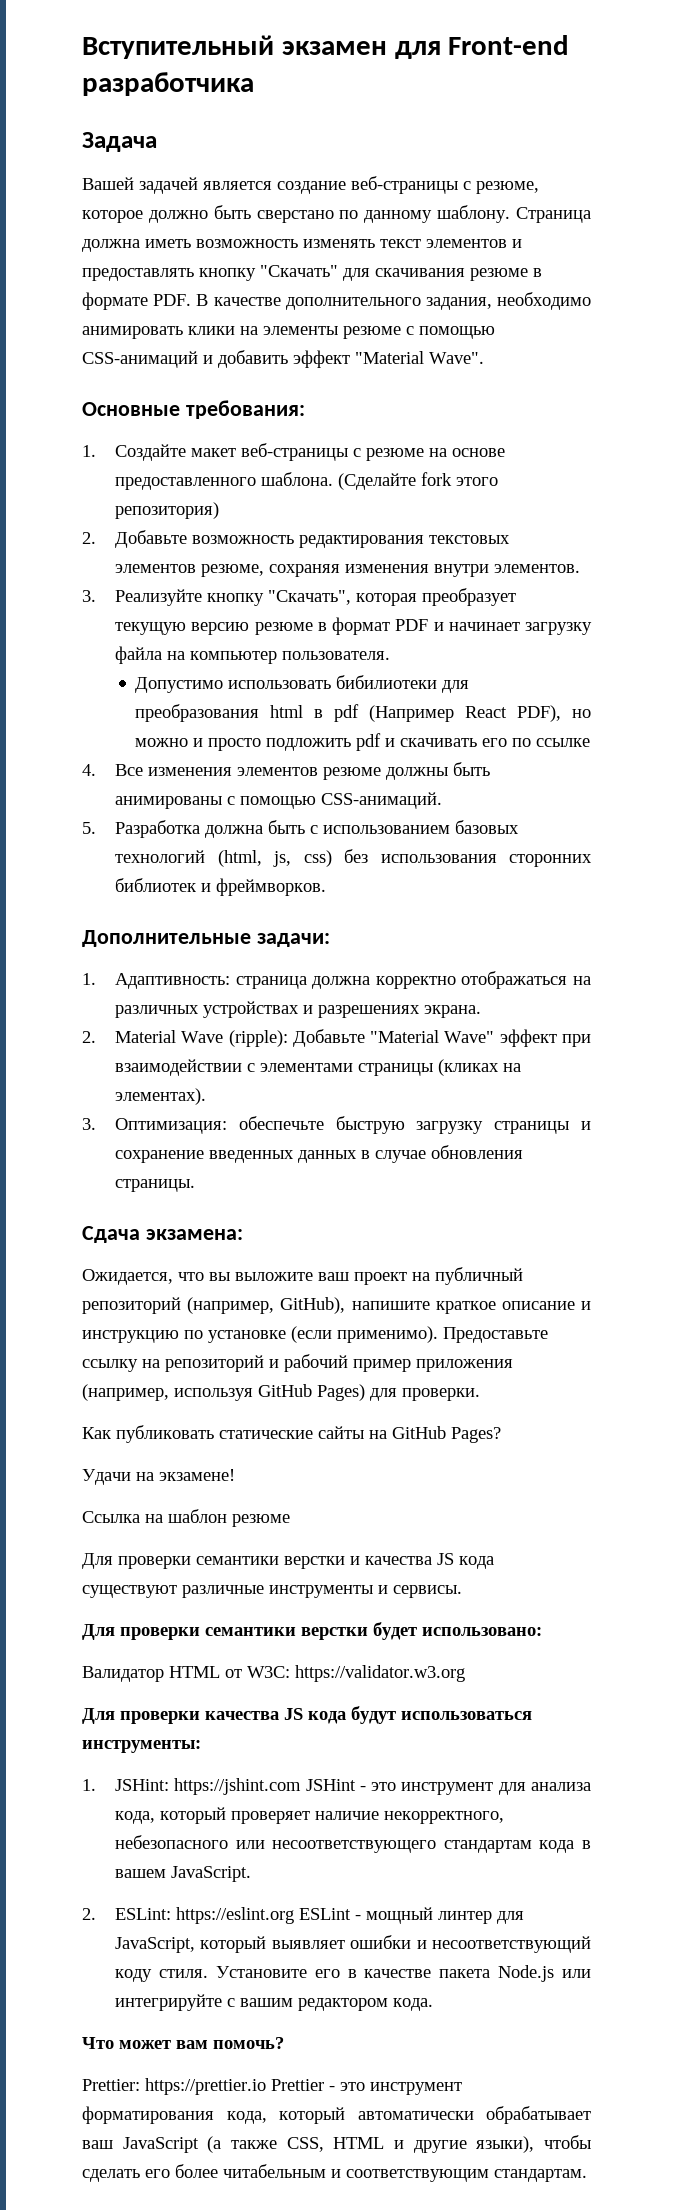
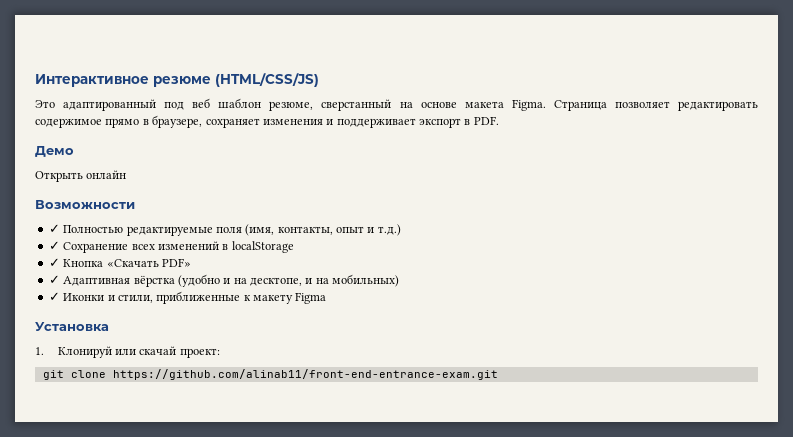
- Вступительный экзамен для Front-end разработчика
- Задача
- Вашей задачей является создание веб-страницы с резюме, которое должно быть сверстано по данному шаблону. Страница должна иметь возможность изменять текст элементов и предоставлять кнопку "Скачать" для скачивания резюме в формате PDF. В качестве дополнительного задания, необходимо анимировать клики на элементы резюме с помощью CSS-анимаций и добавить эффект "Material Wave".
- Основные требования:
- 1. Создайте макет веб-страницы с резюме на основе предоставленного шаблона. (Сделайте fork этого репозитория)
- 2. Добавьте возможность редактирования текстовых элементов резюме, сохраняя изменения внутри элементов.
- 3. Реализуйте кнопку "Скачать", которая преобразует текущую версию резюме в формат PDF и начинает загрузку файла на компьютер пользователя.
- Допустимо использовать бибилиотеки для преобразования html в pdf (Например React PDF), но можно и просто подложить pdf и скачивать его по ссылке
- 4. Все изменения элементов резюме должны быть анимированы с помощью CSS-анимаций.
- 5. Разработка должна быть с использованием базовых технологий (html, js, css) без использования сторонних библиотек и фреймворков.
- Дополнительные задачи:
- 1. Адаптивность: страница должна корректно отображаться на различных устройствах и разрешениях экрана.
- 2. Material Wave (ripple): Добавьте "Material Wave" эффект при взаимодействии с элементами страницы (кликах на элементах).
- 3. Оптимизация: обеспечьте быструю загрузку страницы и сохранение введенных данных в случае обновления страницы.
- Сдача экзамена:
- Ожидается, что вы выложите ваш проект на публичный репозиторий (например, GitHub), напишите краткое описание и инструкцию по установке (если применимо). Предоставьте ссылку на репозиторий и рабочий пример приложения (например, используя GitHub Pages) для проверки.
- Как публиковать статические сайты на GitHub Pages?
- Удачи на экзамене!
- Ссылка на шаблон резюме
- Для проверки семантики верстки и качества JS кода существуют различные инструменты и сервисы.
- Для проверки семантики верстки будет использовано:
- Валидатор HTML от W3C: https://validator.w3.org
- Для проверки качества JS кода будут использоваться инструменты:
- 1. JSHint: https://jshint.com JSHint - это инструмент для анализа кода, который проверяет наличие некорректного, небезопасного или несоответствующего стандартам кода в вашем JavaScript.
- 2. ESLint: https://eslint.org ESLint - мощный линтер для JavaScript, который выявляет ошибки и несоответствующий коду стиля. Установите его в качестве пакета Node.js или интегрируйте с вашим редактором кода.
- Что может вам помочь?
- Prettier: https://prettier.io Prettier - это инструмент форматирования кода, который автоматически обрабатывает ваш JavaScript (а также CSS, HTML и другие языки), чтобы сделать его более читабельным и соответствующим стандартам.
+ Интерактивное резюме (HTML/CSS/JS)
+ Это адаптированный под веб шаблон резюме, сверстанный на основе макета Figma. Страница позволяет редактировать содержимое прямо в браузере, сохраняет изменения и поддерживает экспорт в PDF.
+ Демо
+ Открыть онлайн
+ Возможности
+ ✓ Полностью редактируемые поля (имя, контакты, опыт и т.д.)
+ ✓ Сохранение всех изменений в localStorage
+ ✓ Кнопка «Скачать PDF»
+ ✓ Адаптивная вёрстка (удобно и на десктопе, и на мобильных)
+ ✓ Иконки и стили, приближенные к макету Figma
+ Установка
+ 1. Клонируй или скачай проект:
+ git clone https://github.com/alinab11/front-end-entrance-exam.git

